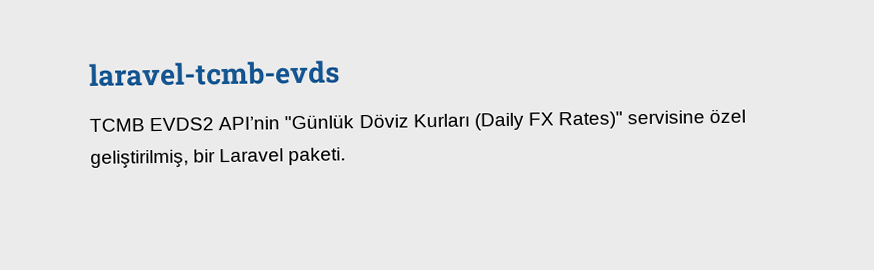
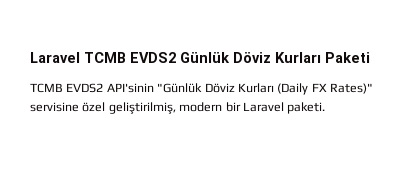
- laravel-tcmb-evds
- TCMB EVDS2 API’nin "Günlük Döviz Kurları (Daily FX Rates)" servisine özel geliştirilmiş, bir Laravel paketi.
+ Laravel TCMB EVDS2 Günlük Döviz Kurları Paketi
+ TCMB EVDS2 API'sinin "Günlük Döviz Kurları (Daily FX Rates)" servisine özel geliştirilmiş, modern bir Laravel paketi.

